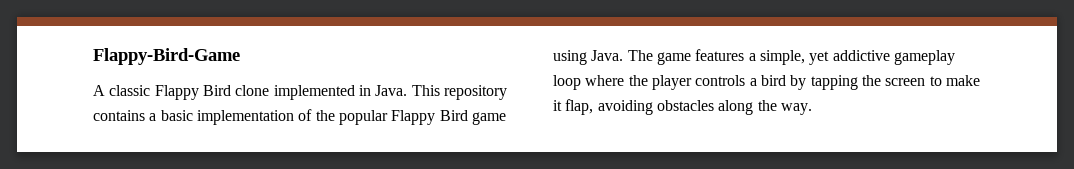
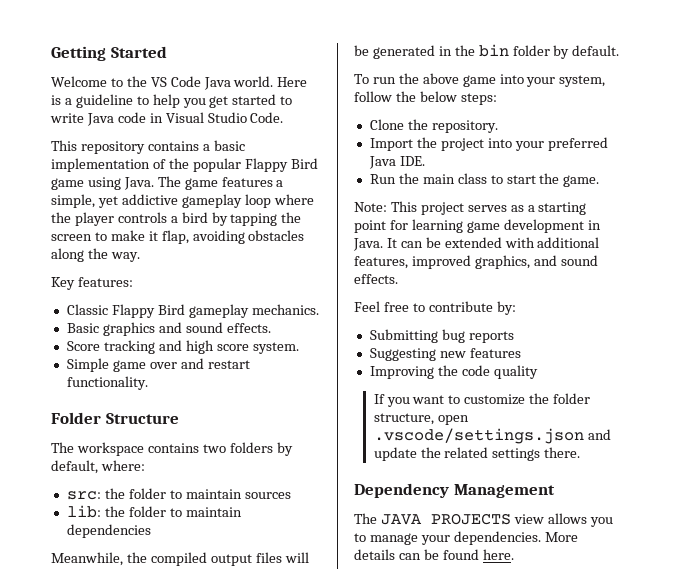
- Flappy-Bird-Game
- A classic Flappy Bird clone implemented in Java. This repository contains a basic implementation of the popular Flappy Bird game using Java.
+ Getting Started
+ Welcome to the VS Code Java world. Here is a guideline to help you get started to write Java code in Visual Studio Code.
+ This repository contains a basic implementation of the popular Flappy Bird game using Java.
+ Key features:
+ Classic Flappy Bird gameplay mechanics.
+ Basic graphics and sound effects.
+ Score tracking and high score system.
+ Simple game over and restart functionality.
+ Folder Structure
+ The workspace contains two folders by default, where:
+ src: the folder to maintain sources
+ lib: the folder to maintain dependencies
+ Meanwhile, the compiled output files will be generated in the bin folder by default.
+ To run the above game into your system, follow the below steps:
+ Clone the repository.
+ Import the project into your preferred Java IDE.
+ Run the main class to start the game.
+ Note: This project serves as a starting point for learning game development in Java. It can be extended with additional features, improved graphics, and sound effects.
+ Feel free to contribute by:
+ Submitting bug reports
+ Suggesting new features
+ Improving the code quality
+ If you want to customize the folder structure, open .vscode/settings.json and update the related settings there.
+ Dependency Management
+ The JAVA PROJECTS view allows you to manage your dependencies. More details can be found here.

